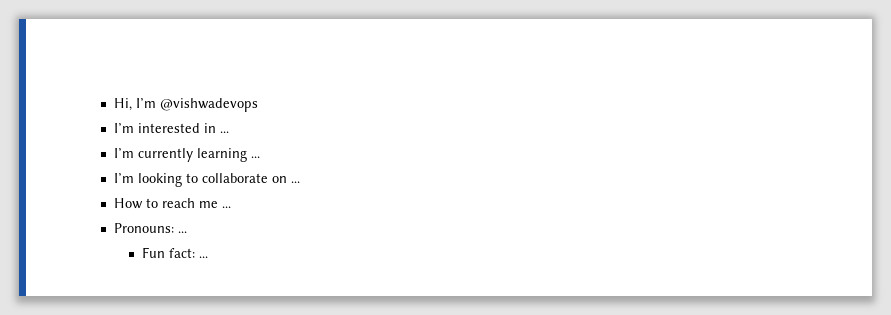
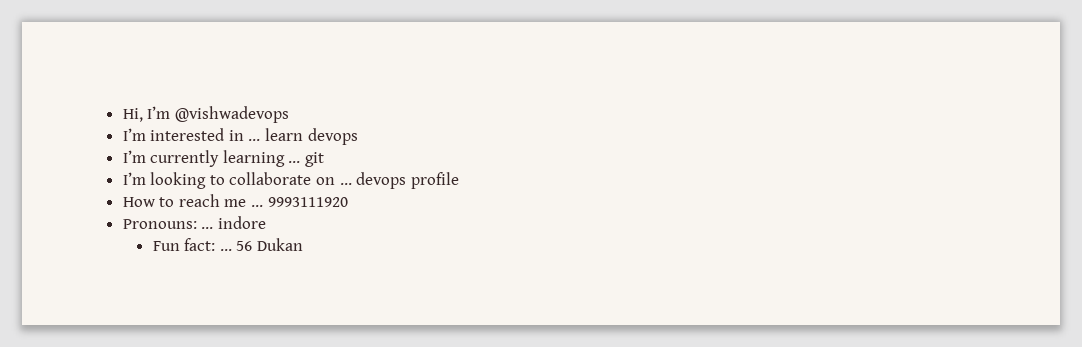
- I’m interested in ...
+ I’m interested in ... learn devops
- I’m currently learning ...
+ I’m currently learning ... git
- I’m looking to collaborate on ...
+ I’m looking to collaborate on ... devops profile
+ 9993111920
- Pronouns: ...
+ Pronouns: ... indore
+ 56 Dukan

